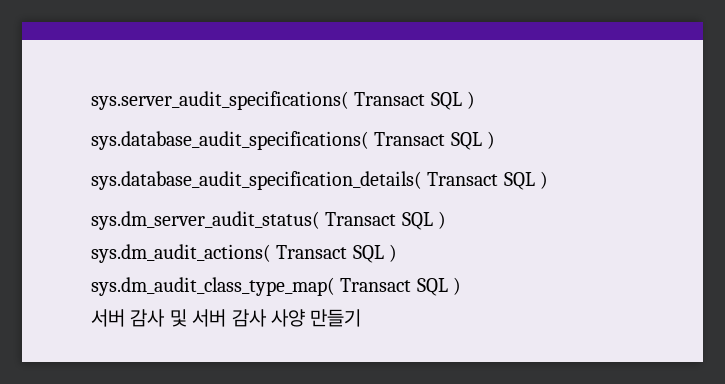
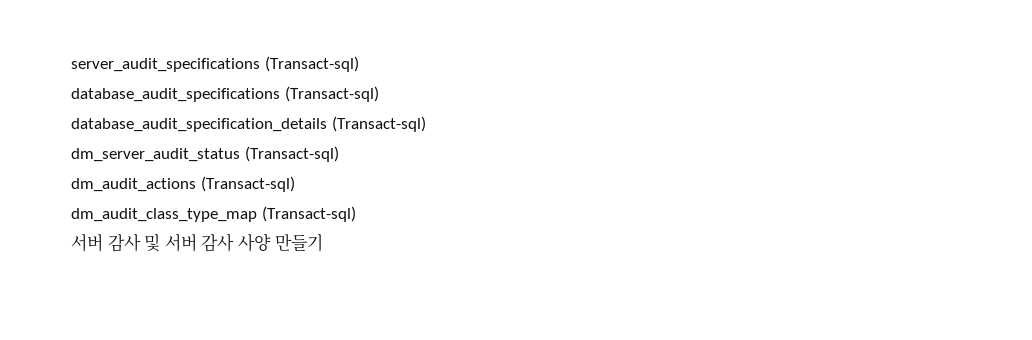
- sys.server_audit_specifications( Transact SQL )
- sys.database_audit_specifications( Transact SQL )
- sys.database_audit_specification_details( Transact SQL )
- sys.dm_server_audit_status( Transact SQL )
- sys.dm_audit_actions( Transact SQL )
- sys.dm_audit_class_type_map( Transact SQL )
+ server_audit_specifications (Transact-sql)
+ database_audit_specifications (Transact-sql)
+ database_audit_specification_details (Transact-sql)
+ dm_server_audit_status (Transact-sql)
+ dm_audit_actions (Transact-sql)
+ dm_audit_class_type_map (Transact-sql)

